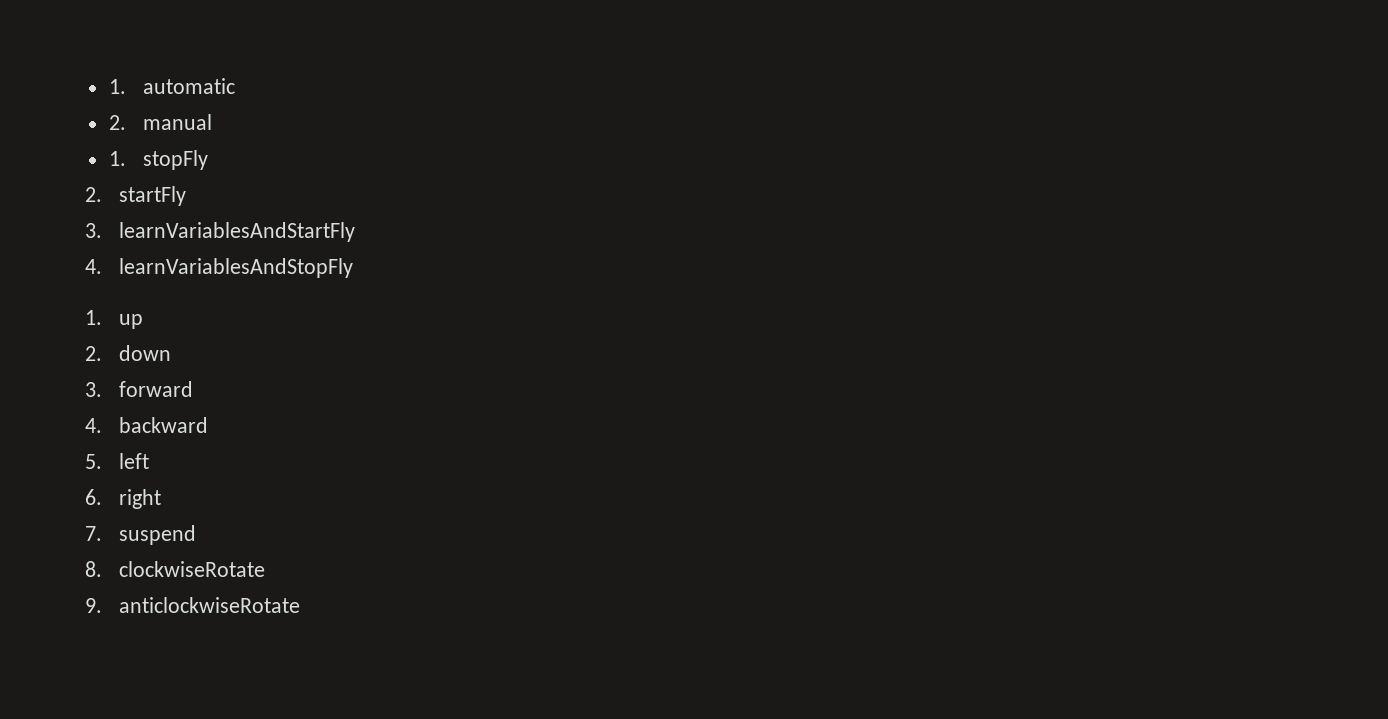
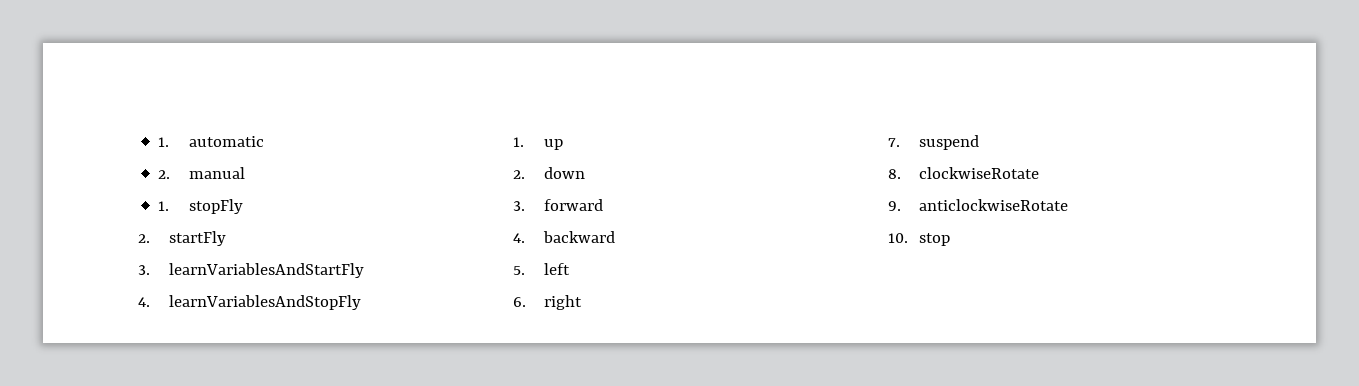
+ 10. stop

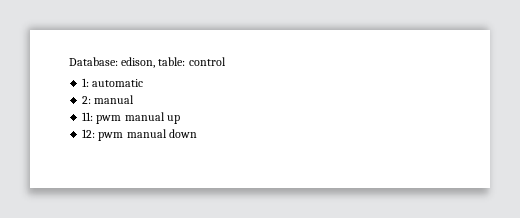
- 1. automatic
+ Database: edison, table: control
+ 1: automatic
- 2. manual
+ 2: manual
- 1. stopFly
- 2. startFly
- 3. learnVariablesAndStartFly
- 4. learnVariablesAndStopFly
- 1. up
- 2. down
- 3. forward
- 4. backward
- 5. left
- 6. right
- 7. suspend
- 8. clockwiseRotate
- 9. anticlockwiseRotate
- 10. stop
+ 11: pwm manual up
+ 12: pwm manual down

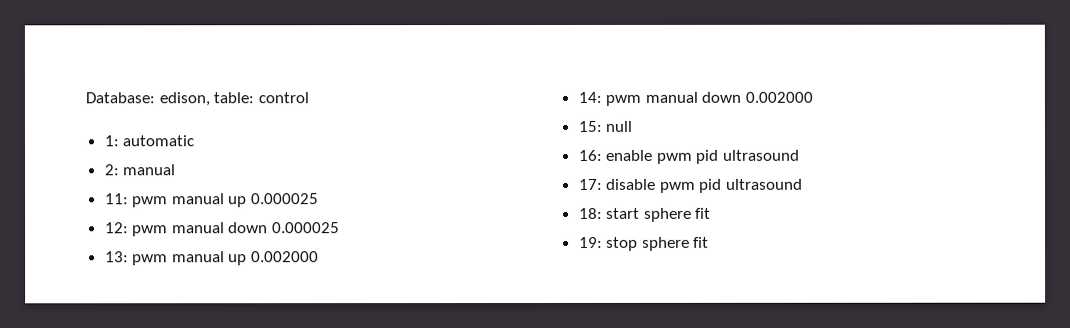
- 11: pwm manual up
+ 11: pwm manual up 0.000025
- 12: pwm manual down
+ 12: pwm manual down 0.000025
+ 13: pwm manual up 0.002000
+ 14: pwm manual down 0.002000
+ 15: null
+ 16: enable pwm pid ultrasound
+ 17: disable pwm pid ultrasound
+ 18: start sphere fit
+ 19: stop sphere fit

